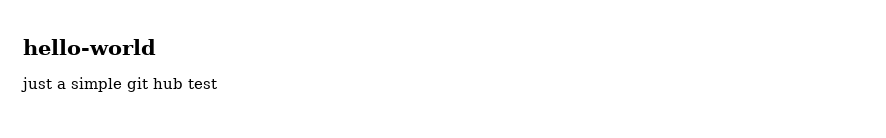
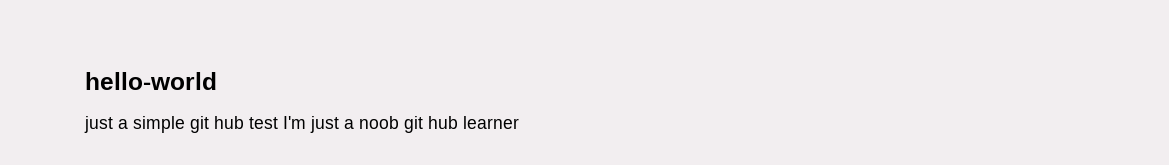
- just a simple git hub test
+ just a simple git hub test I'm just a noob git hub learner

